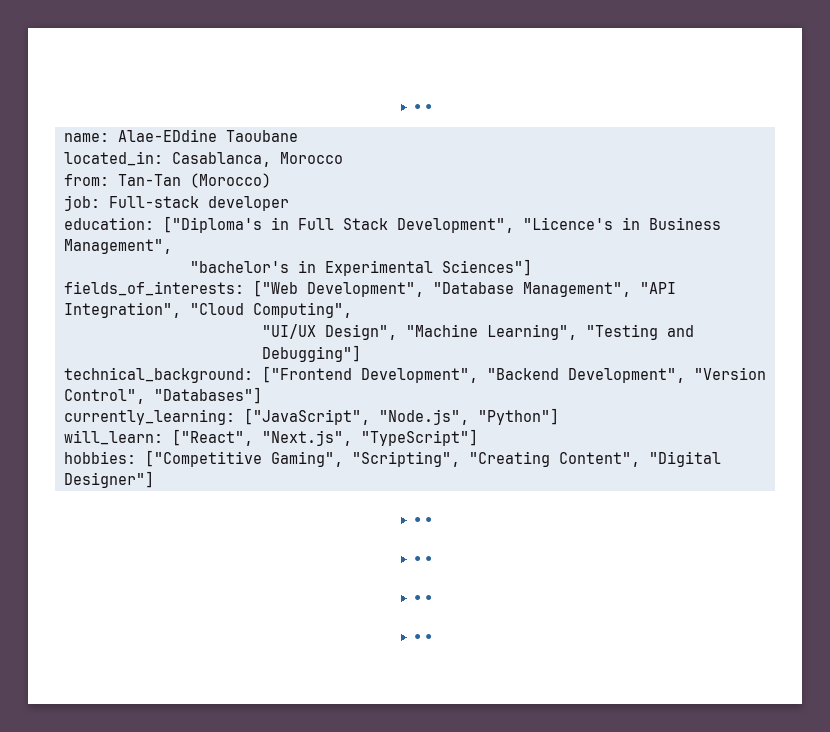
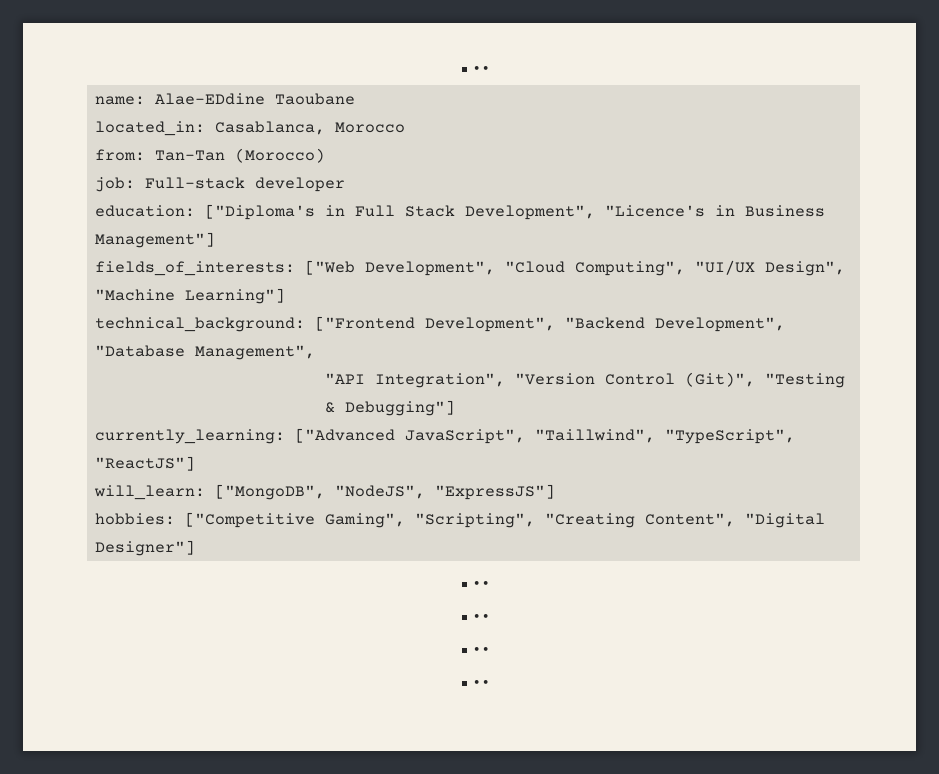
- education: ["Diploma's in Full Stack Development", "Licence's in Business Management",
- "bachelor's in Experimental Sciences"]
+ education: ["Diploma's in Full Stack Development", "Licence's in Business Management"]
- fields_of_interests: ["Web Development", "Database Management", "API Integration", "Cloud Computing",
- "UI/UX Design", "Machine Learning", "Testing and Debugging"]
+ fields_of_interests: ["Web Development", "Cloud Computing", "UI/UX Design", "Machine Learning"]
- technical_background: ["Frontend Development", "Backend Development", "Version Control", "Databases"]
- currently_learning: ["JavaScript", "Node.js", "Python"]
- will_learn: ["React", "Next.js", "TypeScript"]
+ technical_background: ["Frontend Development", "Backend Development", "Database Management",
+ "API Integration", "Version Control (Git)", "Testing & Debugging"]
+ currently_learning: ["Advanced JavaScript", "Taillwind", "TypeScript", "ReactJS"]
+ will_learn: ["MongoDB", "NodeJS", "ExpressJS"]

